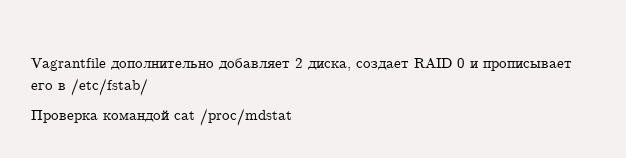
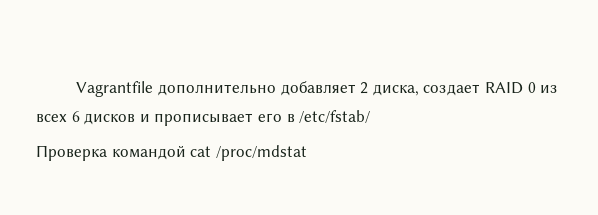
- Vagrantfile дополнительно добавляет 2 диска, создает RAID 0 и прописывает его в /etc/fstab/
+ Vagrantfile дополнительно добавляет 2 диска, создает RAID 0 из всех 6 дисков и прописывает его в /etc/fstab/

